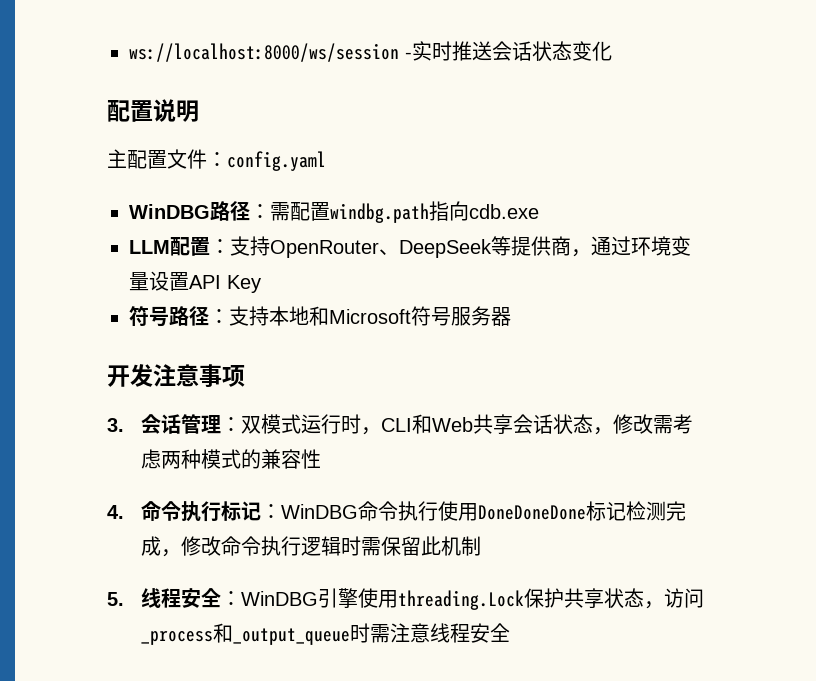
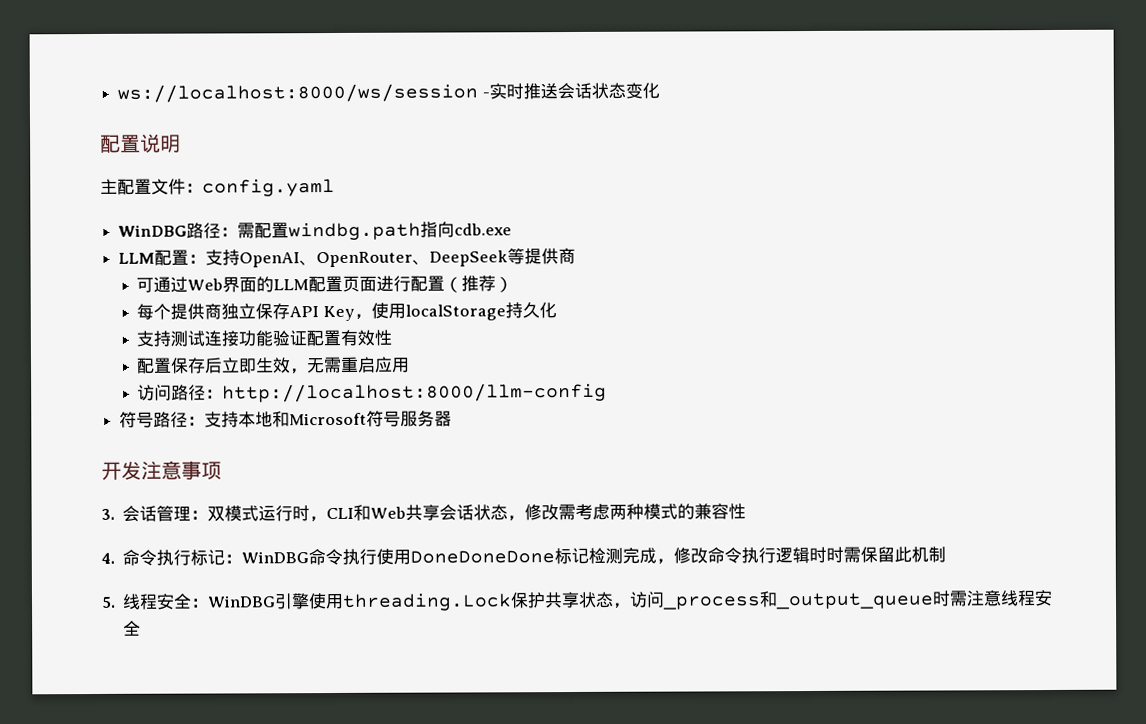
- LLM配置：支持OpenRouter、DeepSeek等提供商，通过环境变量设置API Key
+ LLM配置：支持OpenAI、OpenRouter、DeepSeek等提供商
+ 可通过Web界面的LLM配置页面进行配置（推荐）
+ 每个提供商独立保存API Key，使用localStorage持久化
+ 支持测试连接功能验证配置有效性
+ 配置保存后立即生效，无需重启应用
+ 访问路径：http://localhost:8000/llm-config
- 4.命令执行标记：WinDBG命令执行使用DoneDoneDone标记检测完成，修改命令执行逻辑时需保留此机制
+ 4.命令执行标记：WinDBG命令执行使用DoneDoneDone标记检测完成，修改命令执行逻辑时时需保留此机制

